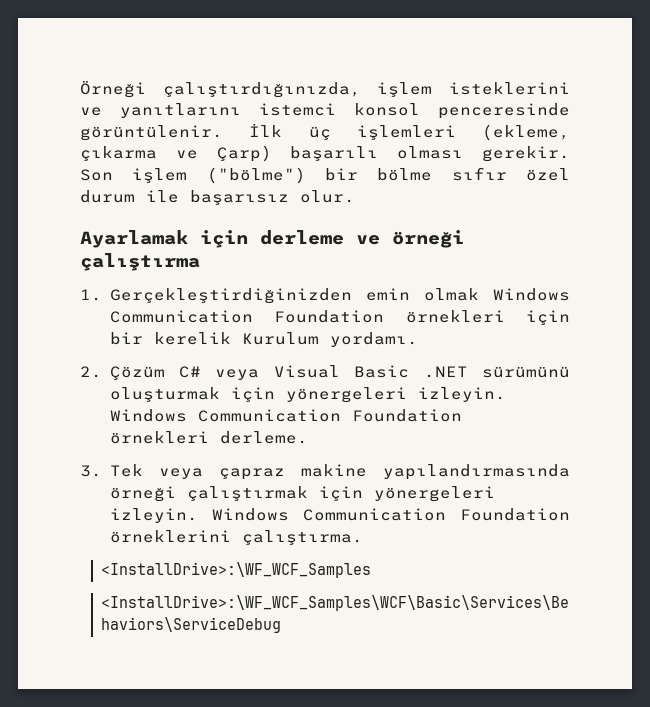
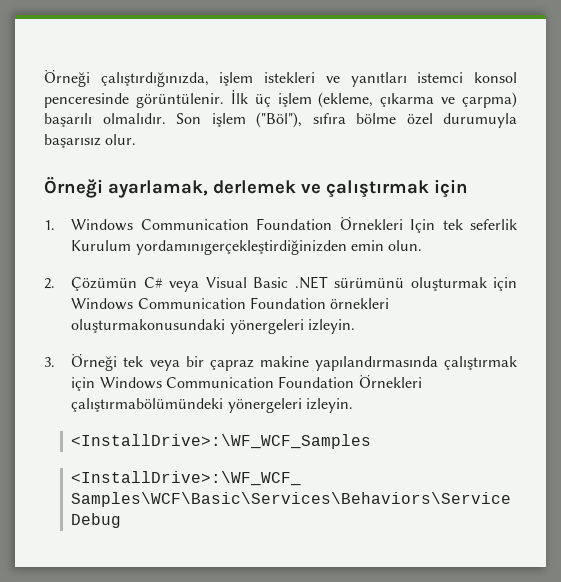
- Örneği çalıştırdığınızda, işlem isteklerini ve yanıtlarını istemci konsol penceresinde görüntülenir.
+ Örneği çalıştırdığınızda, işlem istekleri ve yanıtları istemci konsol penceresinde görüntülenir.
- İlk üç işlemleri (ekleme, çıkarma ve Çarp) başarılı olması gerekir. Son işlem ("bölme") bir bölme sıfır özel durum ile başarısız olur.
- Ayarlamak için derleme ve örneği çalıştırma
- 1. Gerçekleştirdiğinizden emin olmak Windows Communication Foundation örnekleri için bir kerelik Kurulum yordamı.
+ İlk üç işlem (ekleme, çıkarma ve çarpma) başarılı olmalıdır. Son işlem ("Böl"), sıfıra bölme özel durumuyla başarısız olur.
+ Örneği ayarlamak, derlemek ve çalıştırmak için
+ 1. Windows Communication Foundation Örnekleri Için tek seferlik Kurulum yordamınıgerçekleştirdiğinizden emin olun.
- 2. Çözüm C# veya Visual Basic .NET sürümünü oluşturmak için yönergeleri izleyin. Windows Communication Foundation örnekleri derleme.
- 3. Tek veya çapraz makine yapılandırmasında örneği çalıştırmak için yönergeleri izleyin. Windows Communication Foundation örneklerini çalıştırma.
+ 2. Çözümün C# veya Visual Basic .NET sürümünü oluşturmak için Windows Communication Foundation örnekleri oluşturmakonusundaki yönergeleri izleyin.
+ 3. Örneği tek veya bir çapraz makine yapılandırmasında çalıştırmak için Windows Communication Foundation Örnekleri çalıştırmabölümündeki yönergeleri izleyin.

